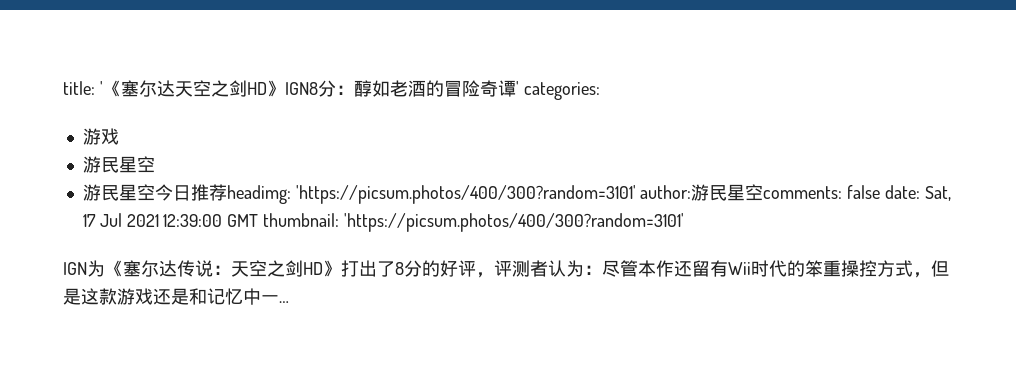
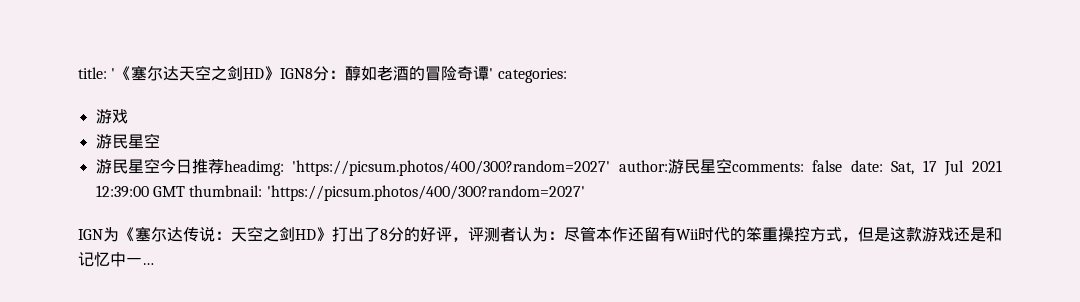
- 游民星空今日推荐headimg: 'https://picsum.photos/400/300?random=3101' author:游民星空comments: false date: Sat, 17 Jul 2021 12:39:00 GMT thumbnail: 'https://picsum.photos/400/300?random=3101'
+ 游民星空今日推荐headimg: 'https://picsum.photos/400/300?random=2027' author:游民星空comments: false date: Sat, 17 Jul 2021 12:39:00 GMT thumbnail: 'https://picsum.photos/400/300?random=2027'

